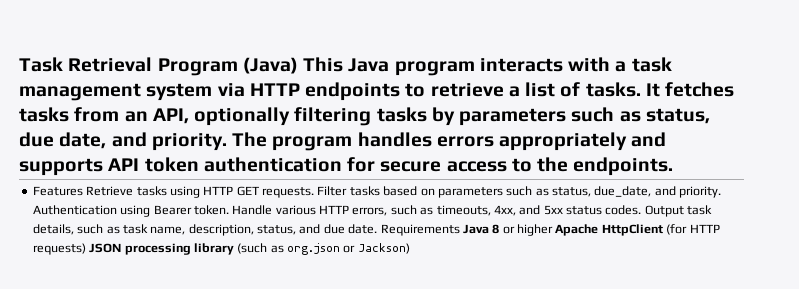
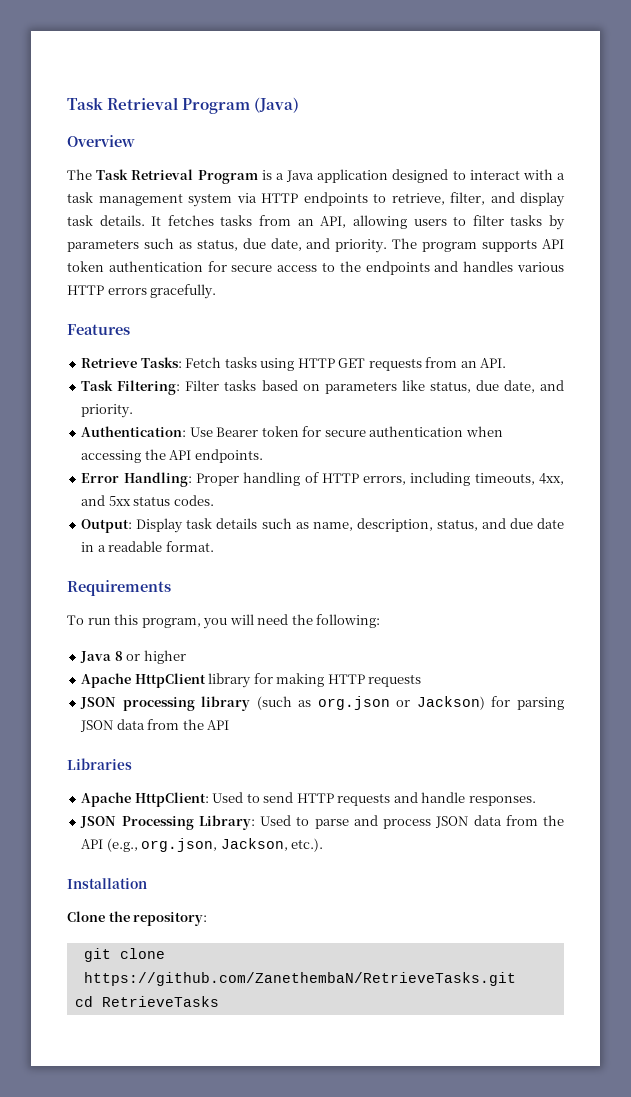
- Task Retrieval Program (Java) This Java program interacts with a task management system via HTTP endpoints to retrieve a list of tasks.
+ Task Retrieval Program (Java)
+ Overview
+ The Task Retrieval Program is a Java application designed to interact with a task management system via HTTP endpoints to retrieve, filter, and display task details.
- It fetches tasks from an API, optionally filtering tasks by parameters such as status, due date, and priority.
+ It fetches tasks from an API, allowing users to filter tasks by parameters such as status, due date, and priority.
- The program handles errors appropriately and supports API token authentication for secure access to the endpoints.
- Features Retrieve tasks using HTTP GET requests. Filter tasks based on parameters such as status, due_date, and priority. Authentication using Bearer token. Handle various HTTP errors, such as timeouts, 4xx, and 5xx status codes. Output task details, such as task name, description, status, and due date. Requirements Java 8 or higher Apache HttpClient (for HTTP requests) JSON processing library (such as org.json or Jackson)
+ The program supports API token authentication for secure access to the endpoints and handles various HTTP errors gracefully.
+ Features
+ Retrieve Tasks: Fetch tasks using HTTP GET requests from an API.
+ Task Filtering: Filter tasks based on parameters like status, due date, and priority.
+ Authentication: Use Bearer token for secure authentication when accessing the API endpoints.
+ Error Handling: Proper handling of HTTP errors, including timeouts, 4xx, and 5xx status codes.
+ Output: Display task details such as name, description, status, and due date in a readable format.
+ Requirements
+ To run this program, you will need the following:
+ Java 8 or higher
+ Apache HttpClient library for making HTTP requests
+ JSON processing library (such as org.json or Jackson) for parsing JSON data from the API
+ Libraries
+ Apache HttpClient: Used to send HTTP requests and handle responses.
+ JSON Processing Library: Used to parse and process JSON data from the API (e.g., org.json, Jackson, etc.).
+ Installation
+ Clone the repository:
+ git clone https://github.com/ZanethembaN/RetrieveTasks.git
+ cd RetrieveTasks

